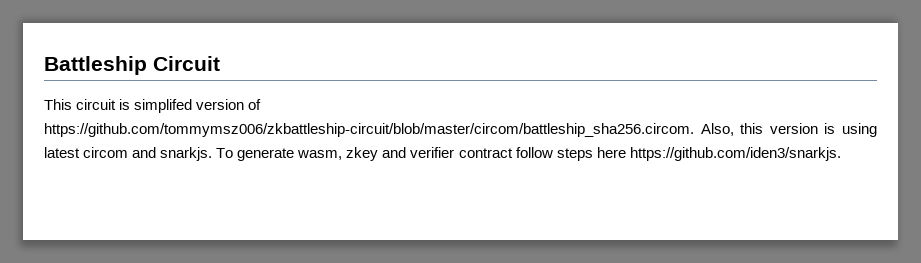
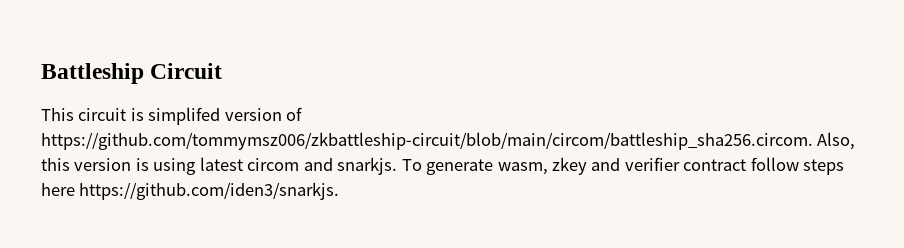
- This circuit is simplifed version of https://github.com/tommymsz006/zkbattleship-circuit/blob/master/circom/battleship_sha256.circom. Also, this version is using latest circom and snarkjs.
+ This circuit is simplifed version of https://github.com/tommymsz006/zkbattleship-circuit/blob/main/circom/battleship_sha256.circom. Also, this version is using latest circom and snarkjs.

